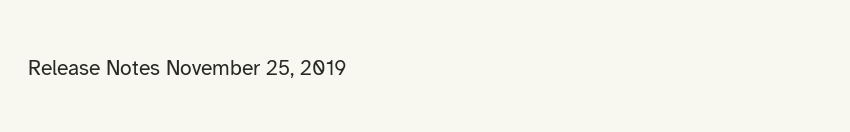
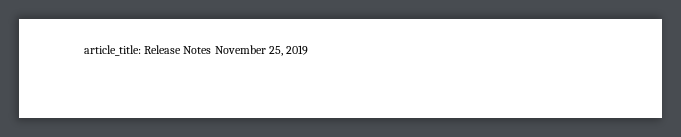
- Release Notes November 25, 2019
+ article_title: Release Notes November 25, 2019

